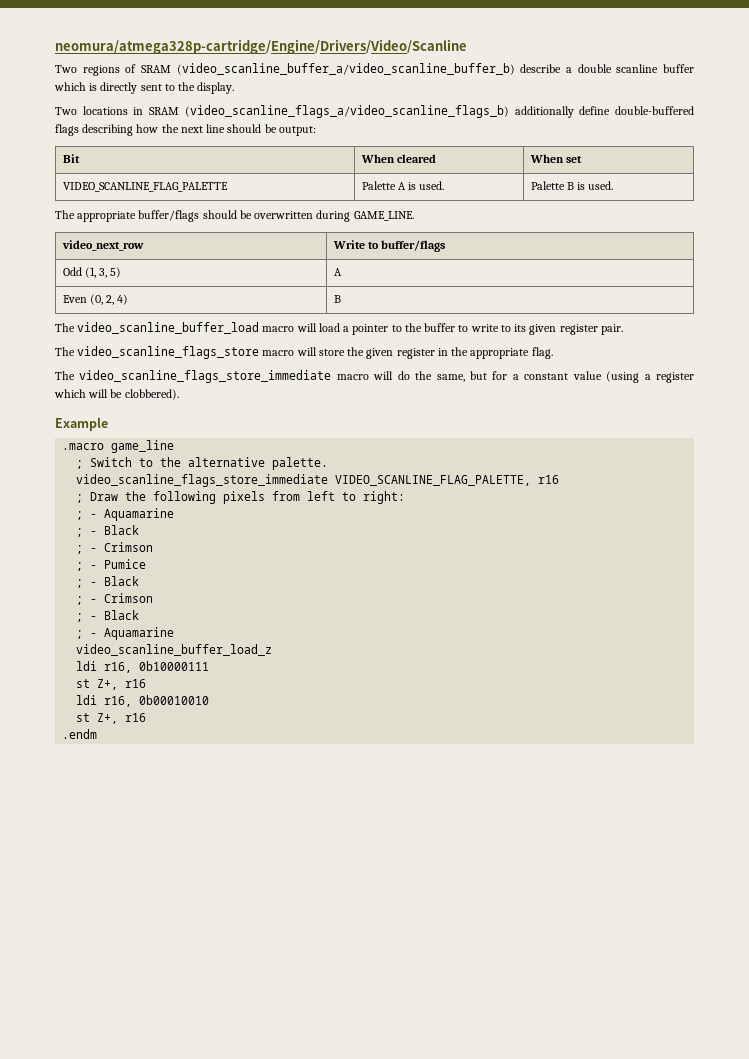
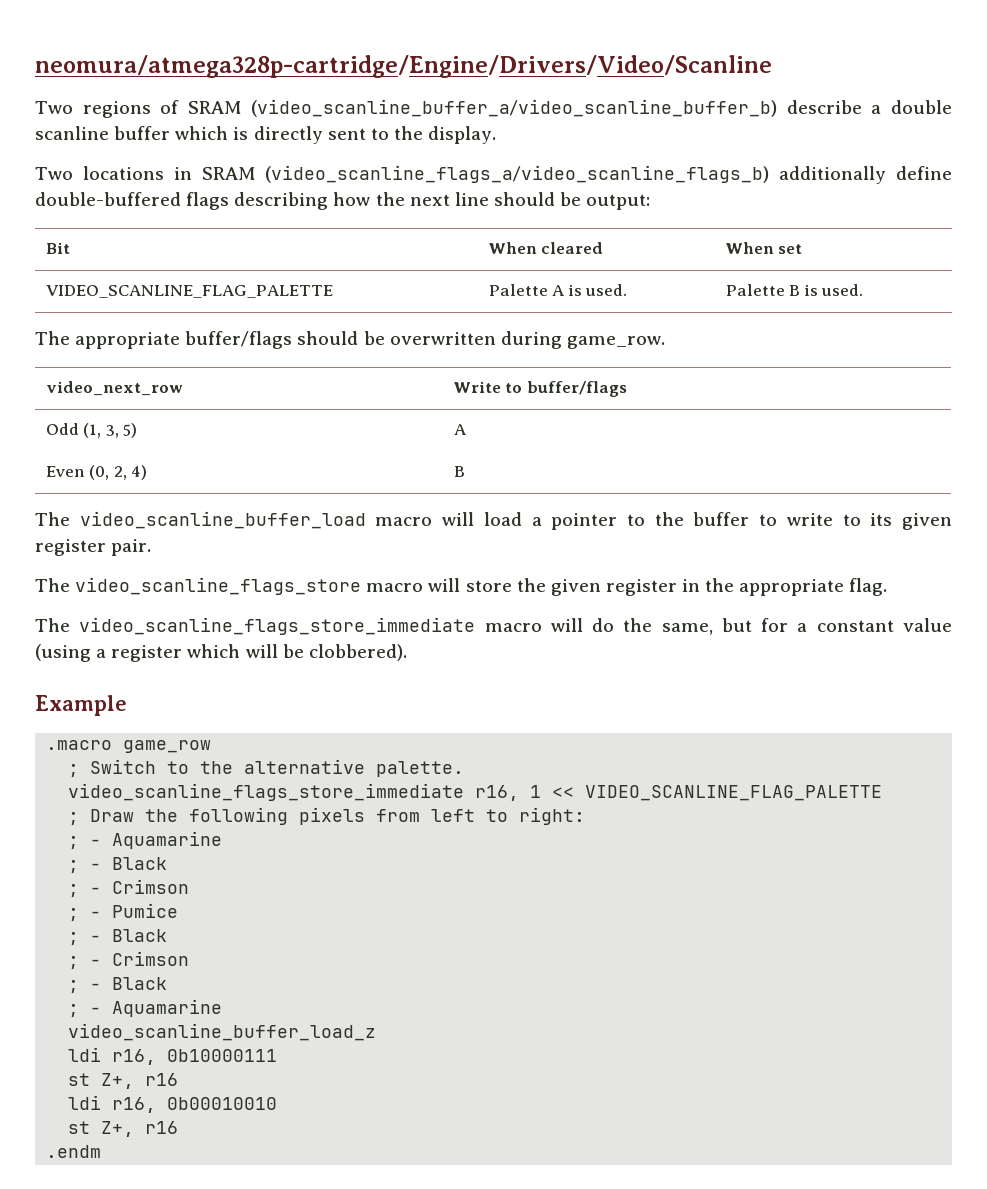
- The appropriate buffer/flags should be overwritten during GAME_LINE.
+ The appropriate buffer/flags should be overwritten during game_row.
- .macro game_line
+ .macro game_row
- video_scanline_flags_store_immediate VIDEO_SCANLINE_FLAG_PALETTE, r16
+ video_scanline_flags_store_immediate r16, 1 << VIDEO_SCANLINE_FLAG_PALETTE

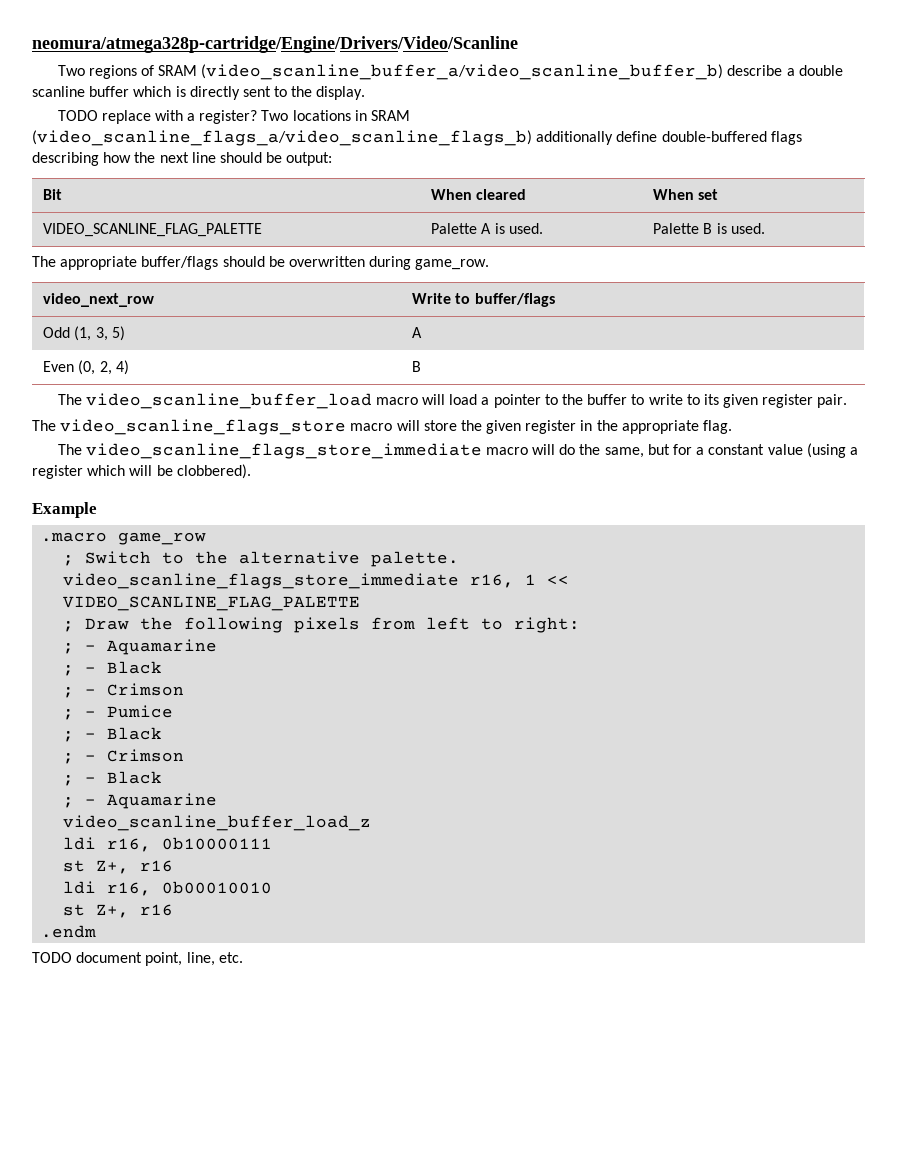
+ TODO replace with a register?
+ TODO document point, line, etc.

